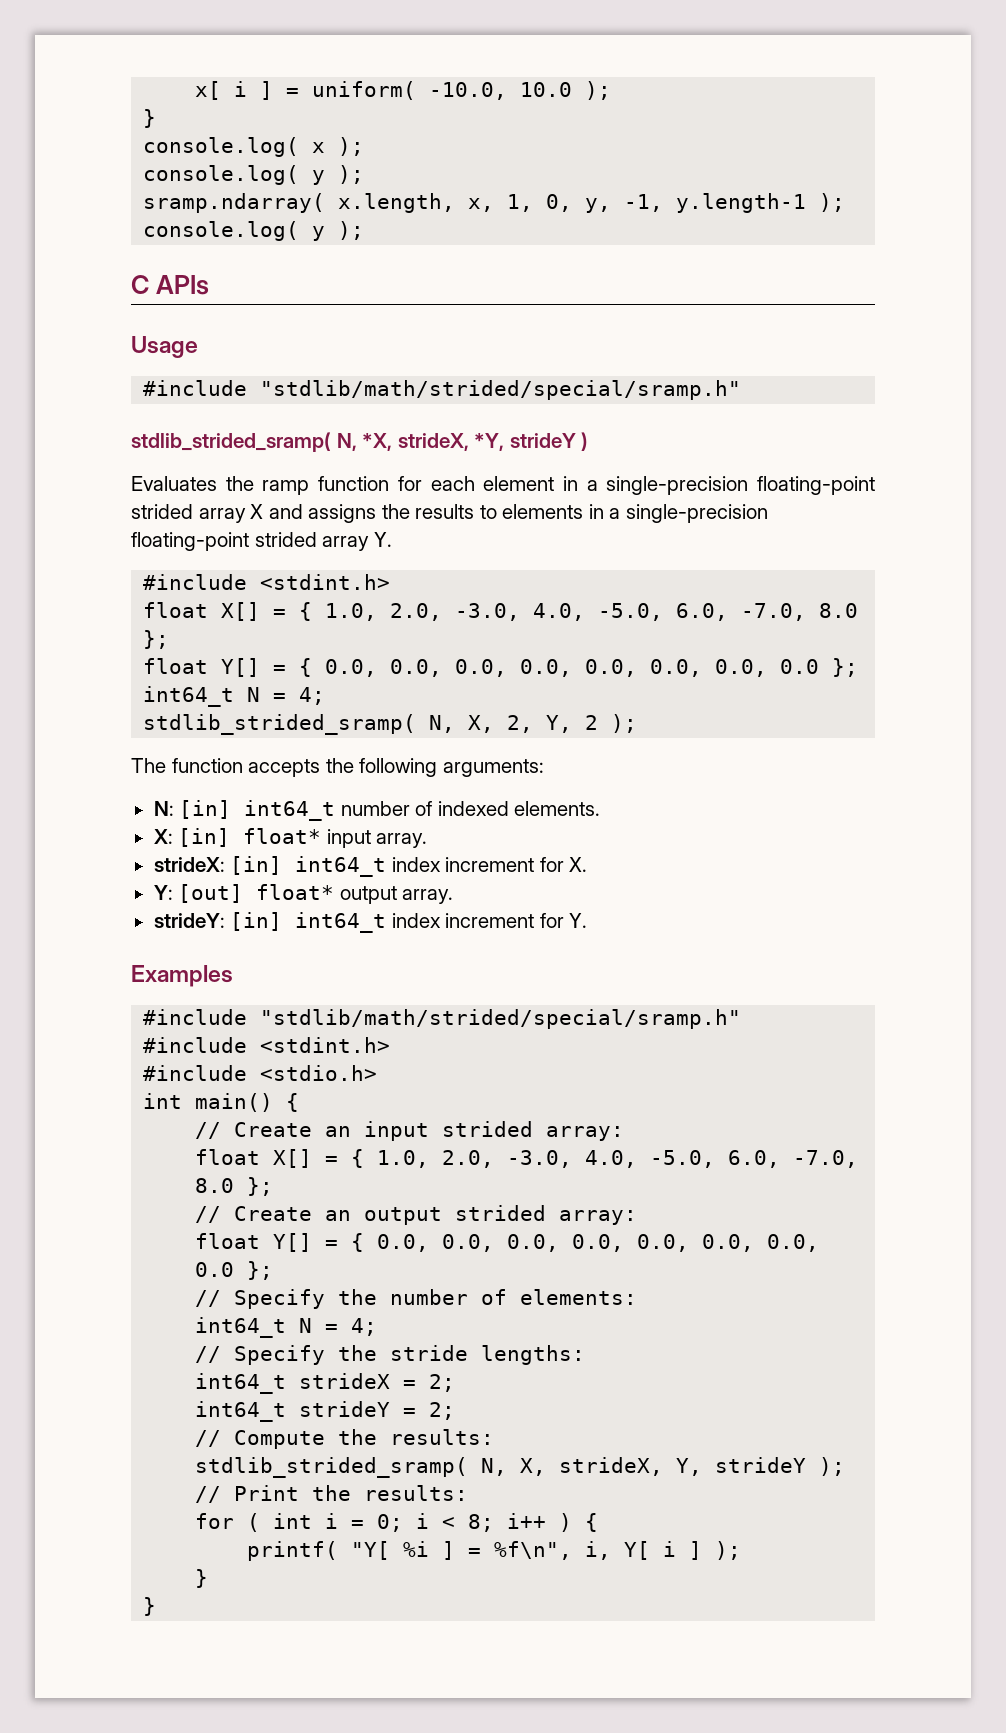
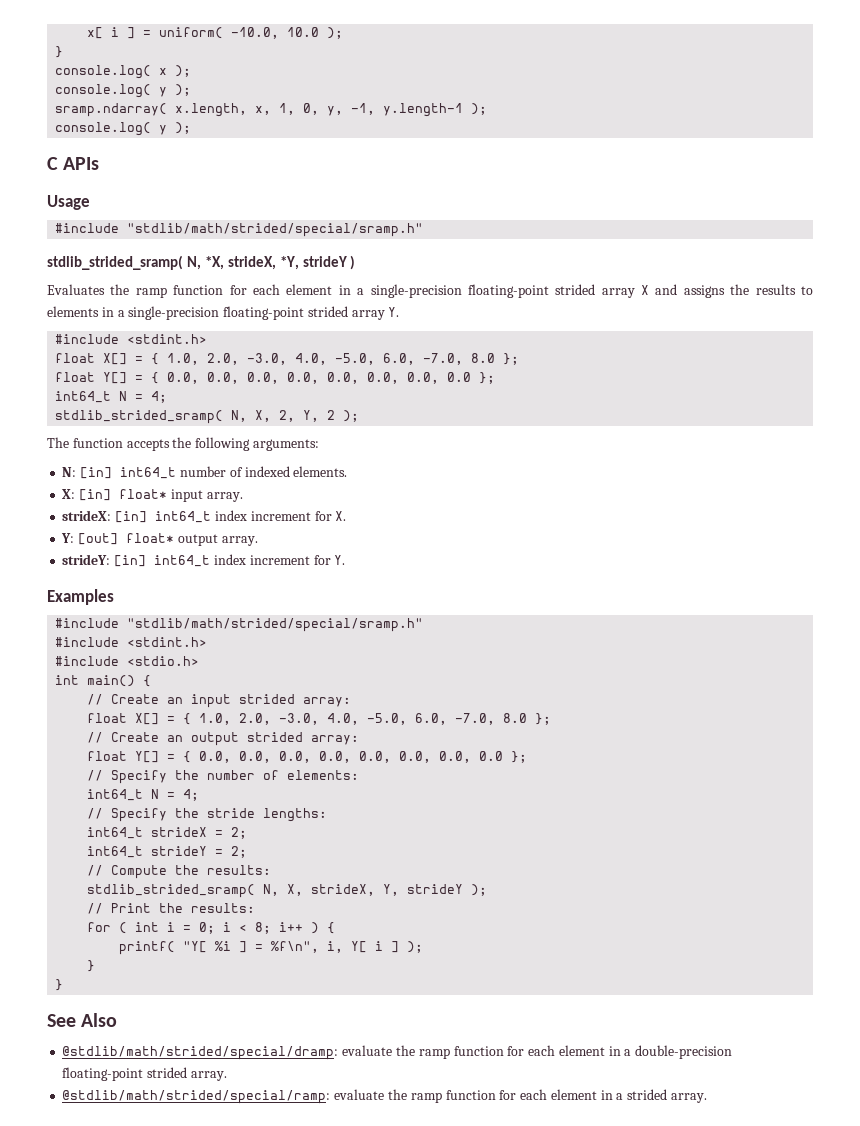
+ See Also
+ @stdlib/math/strided/special/dramp: evaluate the ramp function for each element in a double-precision floating-point strided array.
+ @stdlib/math/strided/special/ramp: evaluate the ramp function for each element in a strided array.

